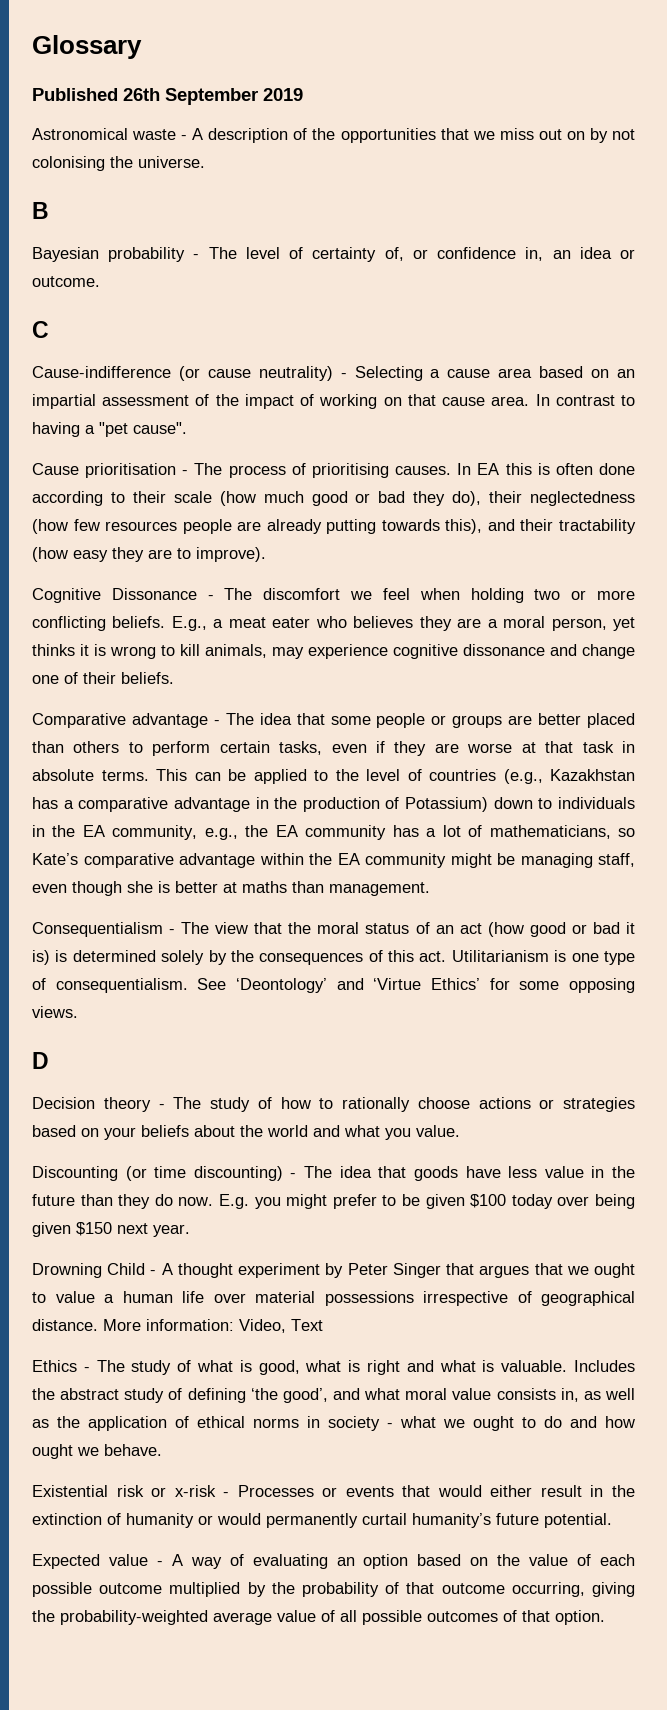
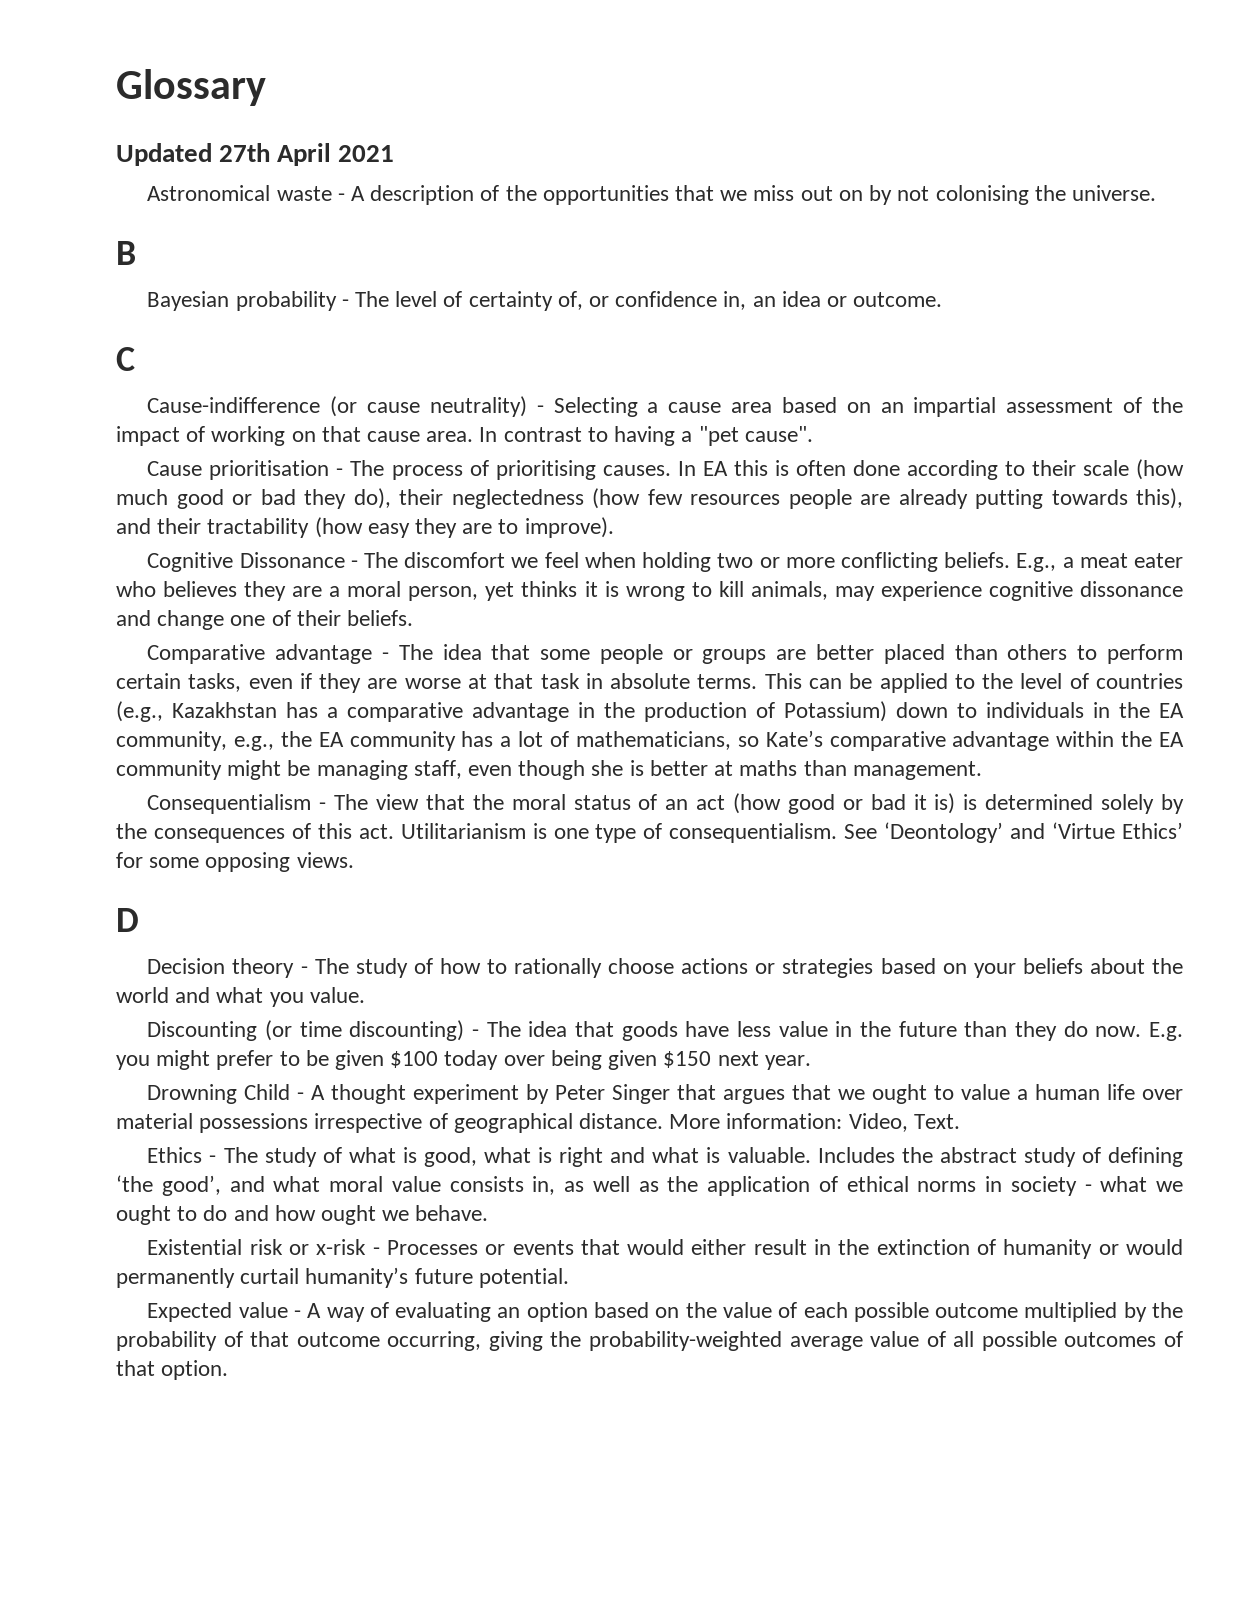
- Published 26th September 2019
+ Updated 27th April 2021
- More information: Video, Text
+ More information: Video, Text.

